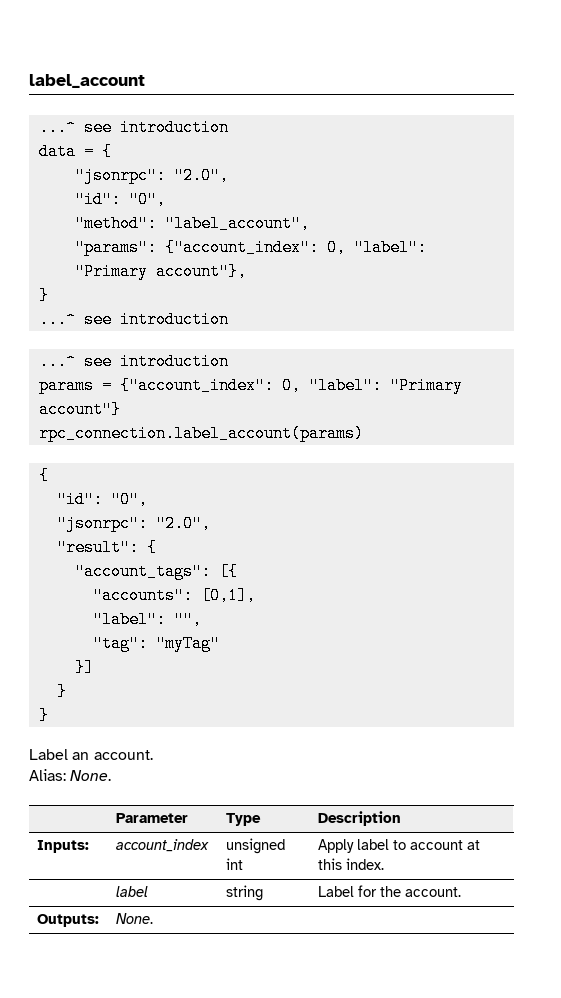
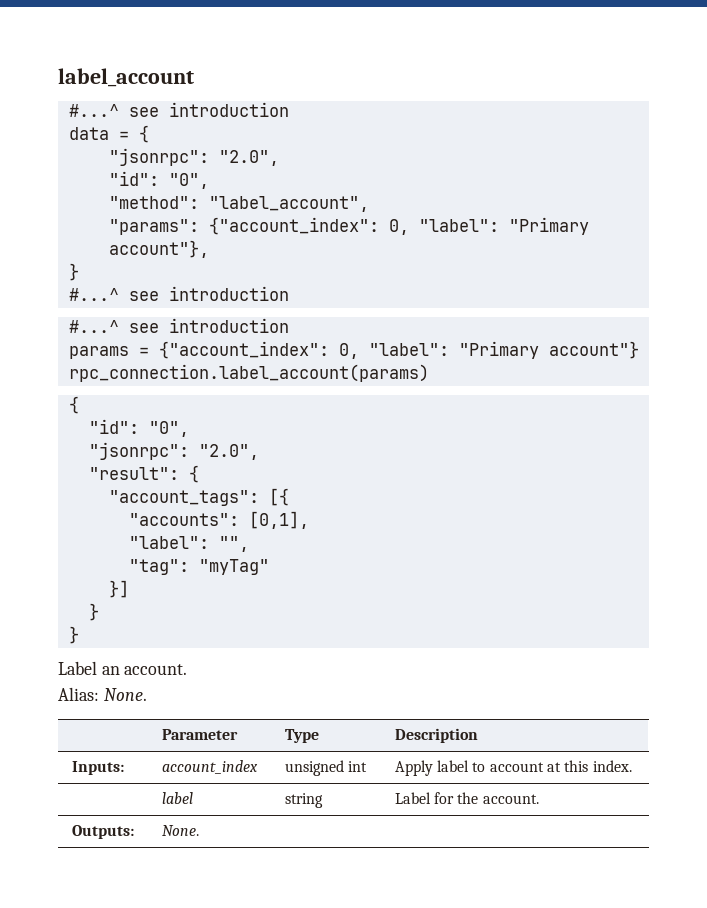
  label_account
- ...^ see introduction
+ #...^ see introduction
  "params": {"account_index": 0, "label": "Primary account"},
  }
- ...^ see introduction
- ...^ see introduction
+ #...^ see introduction
+ #...^ see introduction

